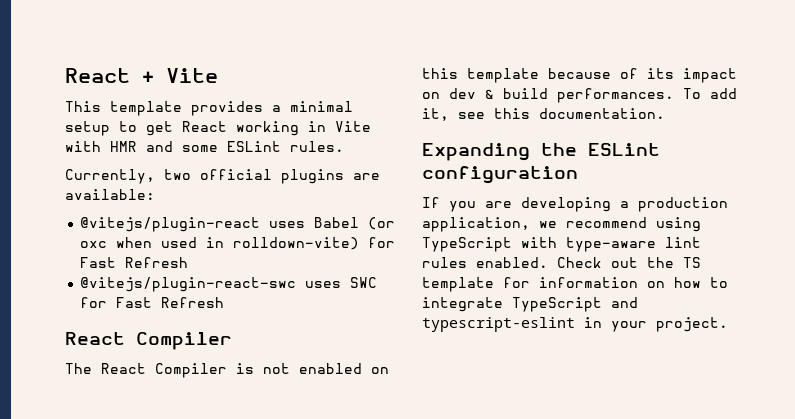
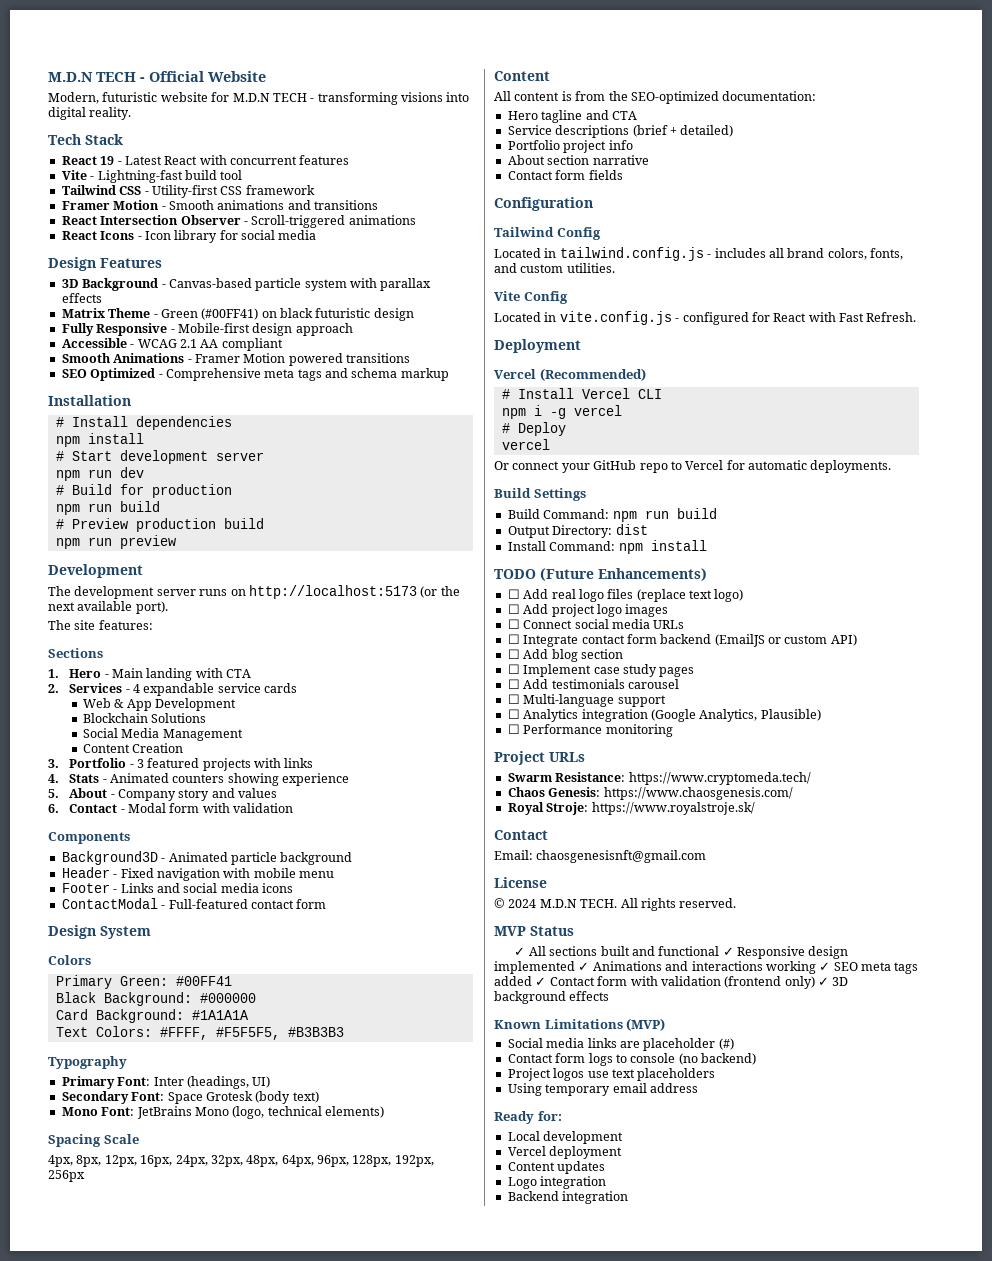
- React + Vite
- This template provides a minimal setup to get React working in Vite with HMR and some ESLint rules.
- Currently, two official plugins are available:
- @vitejs/plugin-react uses Babel (or oxc when used in rolldown-vite) for Fast Refresh
- @vitejs/plugin-react-swc uses SWC for Fast Refresh
- React Compiler
- The React Compiler is not enabled on this template because of its impact on dev & build performances. To add it, see this documentation.
- Expanding the ESLint configuration
- If you are developing a production application, we recommend using TypeScript with type-aware lint rules enabled. Check out the TS template for information on how to integrate TypeScript and typescript-eslint in your project.
+ M.D.N TECH - Official Website
+ Modern, futuristic website for M.D.N TECH - transforming visions into digital reality.
+ Tech Stack
+ React 19 - Latest React with concurrent features
+ Vite - Lightning-fast build tool
+ Tailwind CSS - Utility-first CSS framework
+ Framer Motion - Smooth animations and transitions
+ React Intersection Observer - Scroll-triggered animations
+ React Icons - Icon library for social media
+ Design Features
+ 3D Background - Canvas-based particle system with parallax effects
+ Matrix Theme - Green (#00FF41) on black futuristic design
+ Fully Responsive - Mobile-first design approach
+ Accessible - WCAG 2.1 AA compliant
+ Smooth Animations - Framer Motion powered transitions
+ SEO Optimized - Comprehensive meta tags and schema markup
+ Installation
+ # Install dependencies
+ npm install
+ # Start development server
+ npm run dev
+ # Build for production
+ npm run build
+ # Preview production build
+ npm run preview
+ Development
+ The development server runs on http://localhost:5173 (or the next available port).
+ The site features:
+ Sections
+ 1. Hero - Main landing with CTA
+ 2. Services - 4 expandable service cards
+ Web & App Development
+ Blockchain Solutions
+ Social Media Management
+ Content Creation
+ 3. Portfolio - 3 featured projects with links
+ 4. Stats - Animated counters showing experience
+ 5. About - Company story and values
+ 6. Contact - Modal form with validation
+ Components
+ Background3D - Animated particle background
+ Header - Fixed navigation with mobile menu
+ Footer - Links and social media icons
+ ContactModal - Full-featured contact form
+ Design System
+ Colors
+ Primary Green: #00FF41
+ Black Background: #000000
+ Card Background: #1A1A1A
+ Text Colors: #FFFF, #F5F5F5, #B3B3B3
+ Typography
+ Primary Font: Inter (headings, UI)
+ Secondary Font: Space Grotesk (body text)
+ Mono Font: JetBrains Mono (logo, technical elements)
+ Spacing Scale
+ 4px, 8px, 12px, 16px, 24px, 32px, 48px, 64px, 96px, 128px, 192px, 256px
+ Content
+ All content is from the SEO-optimized documentation:
+ Hero tagline and CTA
+ Service descriptions (brief + detailed)
+ Portfolio project info
+ About section narrative
+ Contact form fields
+ Configuration
+ Tailwind Config
+ Located in tailwind.config.js - includes all brand colors, fonts, and custom utilities.
+ Vite Config
+ Located in vite.config.js - configured for React with Fast Refresh.
+ Deployment
+ Vercel (Recommended)
+ # Install Vercel CLI
+ npm i -g vercel
+ # Deploy
+ vercel
+ Or connect your GitHub repo to Vercel for automatic deployments.
+ Build Settings
+ Build Command: npm run build
+ Output Directory: dist
+ Install Command: npm install
+ TODO (Future Enhancements)
+ ☐ Add real logo files (replace text logo)
+ ☐ Add project logo images
+ ☐ Connect social media URLs
+ ☐ Integrate contact form backend (EmailJS or custom API)
+ ☐ Add blog section
+ ☐ Implement case study pages
+ ☐ Add testimonials carousel
+ ☐ Multi-language support
+ ☐ Analytics integration (Google Analytics, Plausible)
+ ☐ Performance monitoring
+ Project URLs
+ Swarm Resistance: https://www.cryptomeda.tech/
+ Chaos Genesis: https://www.chaosgenesis.com/
+ Royal Stroje: https://www.royalstroje.sk/
+ Contact
+ Email: chaosgenesisnft@gmail.com
+ License
+ © 2024 M.D.N TECH. All rights reserved.
+ MVP Status
+ ✓ All sections built and functional ✓ Responsive design implemented ✓ Animations and interactions working ✓ SEO meta tags added ✓ Contact form with validation (frontend only) ✓ 3D background effects
+ Known Limitations (MVP)
+ Social media links are placeholder (#)
+ Contact form logs to console (no backend)
+ Project logos use text placeholders
+ Using temporary email address
+ Ready for:
+ Local development
+ Vercel deployment
+ Content updates
+ Logo integration
+ Backend integration

